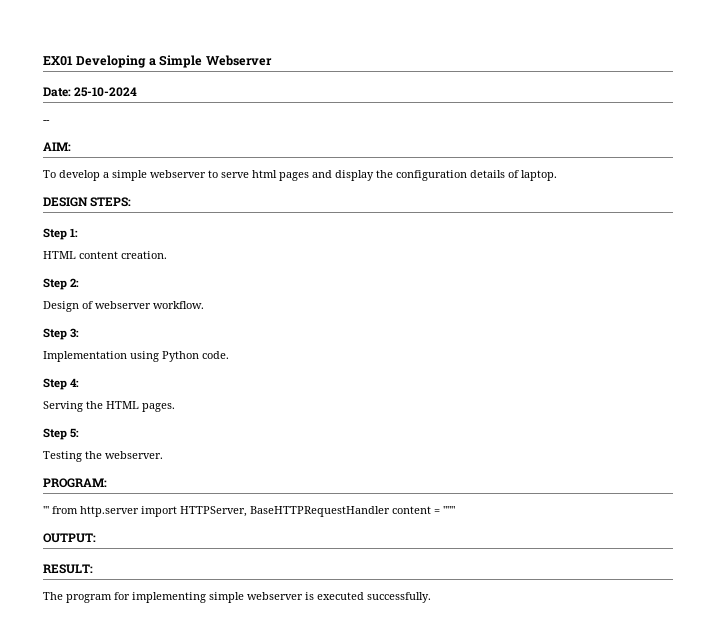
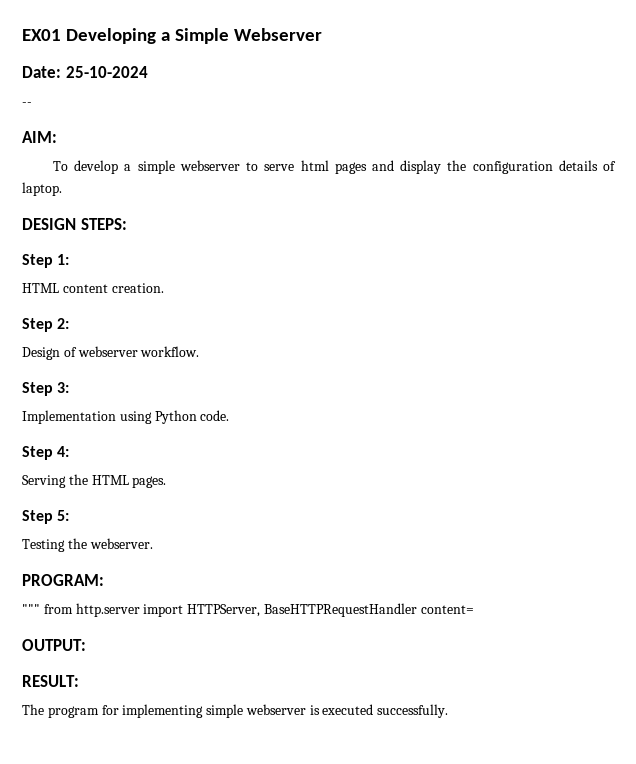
- ''' from http.server import HTTPServer, BaseHTTPRequestHandler content = """
+ """ from http.server import HTTPServer, BaseHTTPRequestHandler content=

